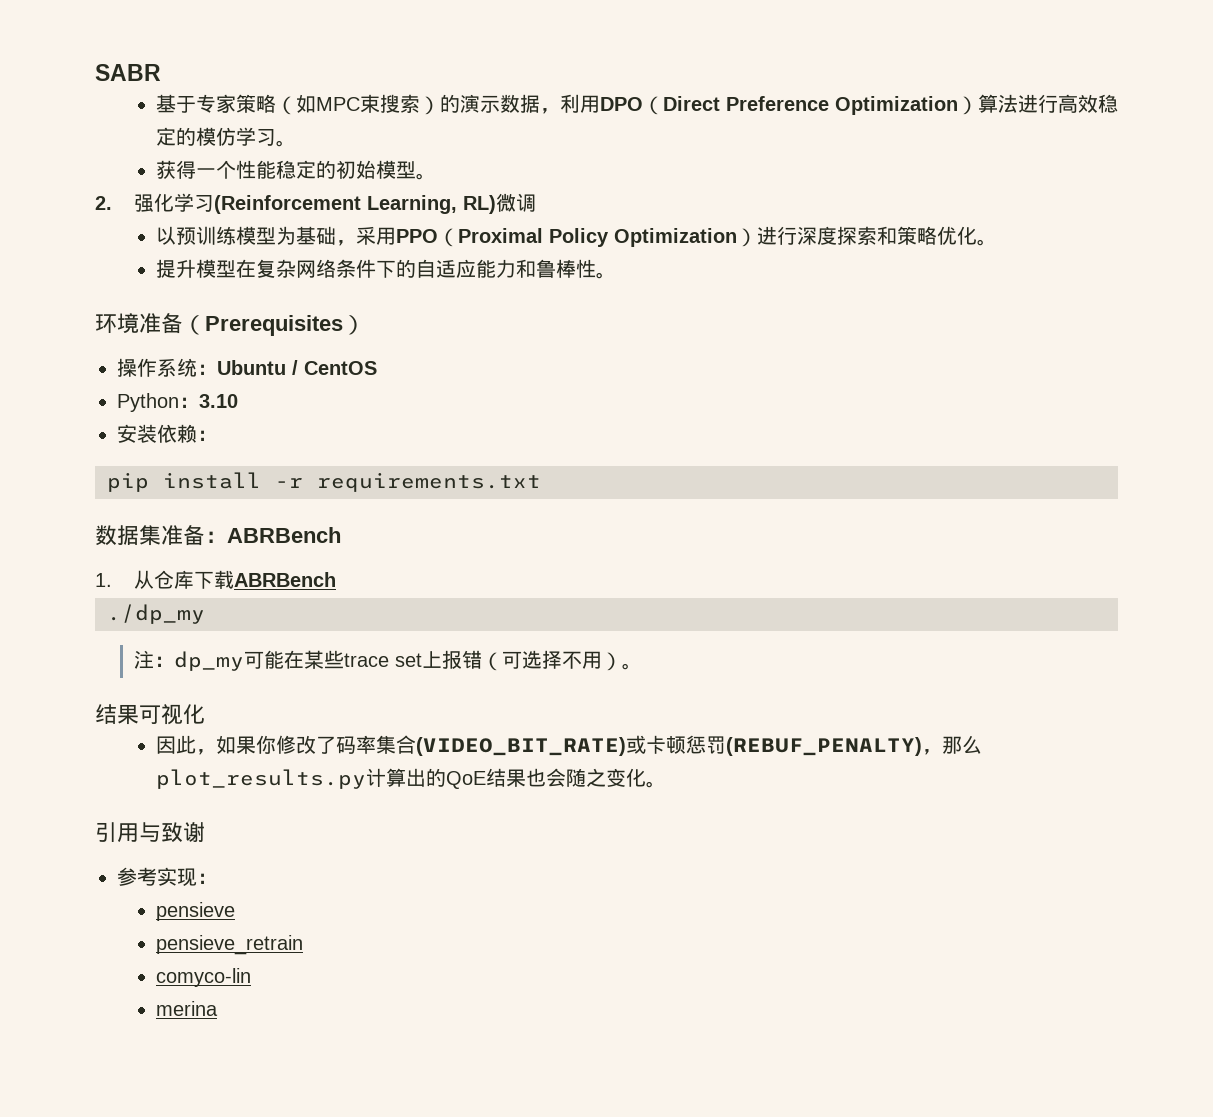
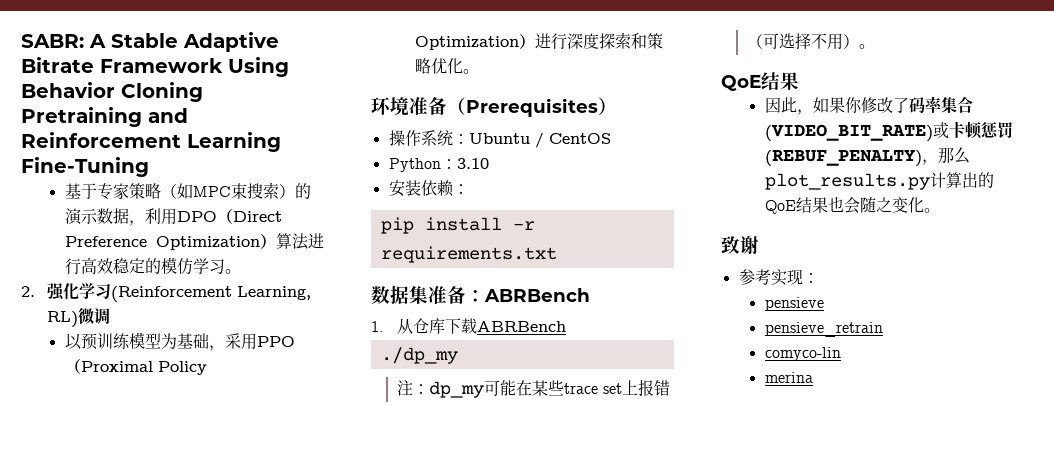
- SABR
+ SABR: A Stable Adaptive Bitrate Framework Using Behavior Cloning Pretraining and Reinforcement Learning Fine-Tuning
- 获得一个性能稳定的初始模型。
- 提升模型在复杂网络条件下的自适应能力和鲁棒性。
  注：dp_my可能在某些trace set上报错（可选择不用）。
- 结果可视化
+ QoE结果
- 引用与致谢
+ 致谢

